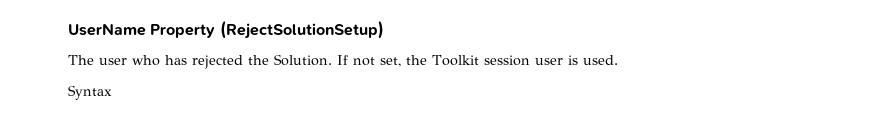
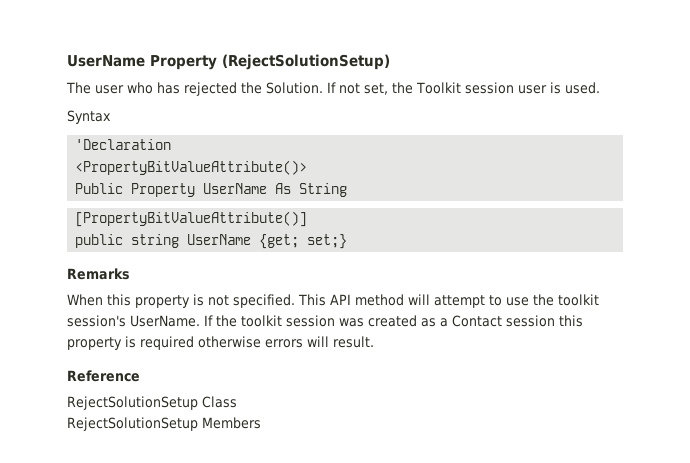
+ 'Declaration
+ <PropertyBitValueAttribute()>
+ Public Property UserName As String
+ [PropertyBitValueAttribute()]
+ public string UserName {get; set;}
+ Remarks
+ When this property is not specified. This API method will attempt to use the toolkit session's UserName. If the toolkit session was created as a Contact session this property is required otherwise errors will result.
+ Reference
+ RejectSolutionSetup Class
+ RejectSolutionSetup Members

